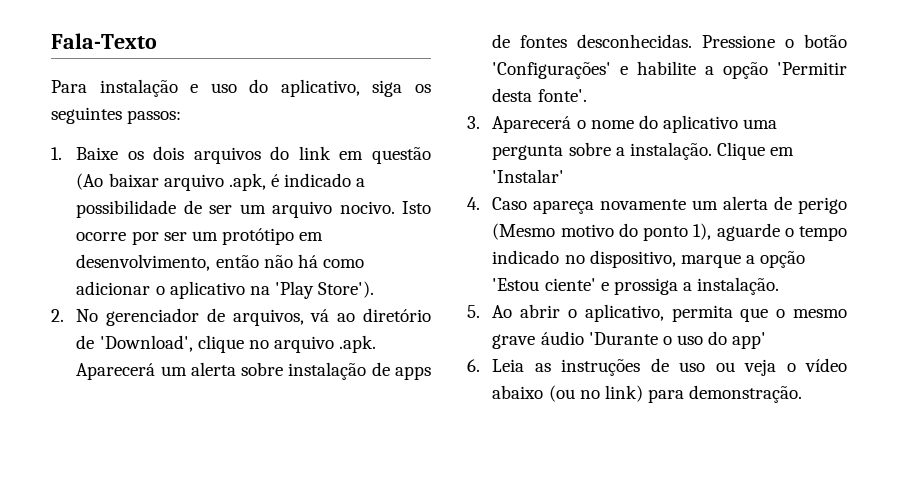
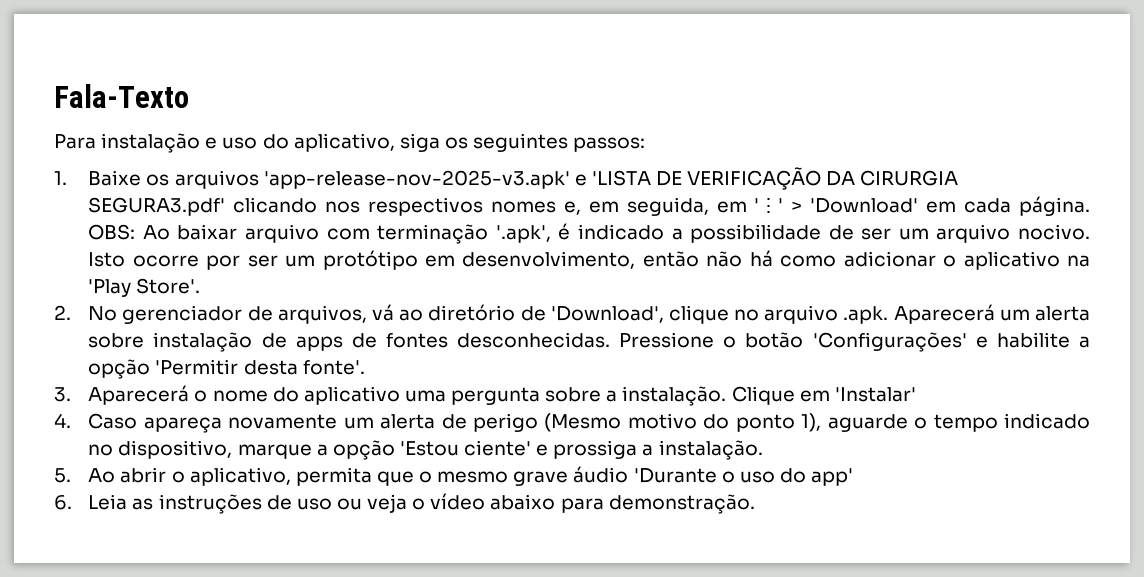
- 1. Baixe os dois arquivos do link em questão (Ao baixar arquivo .apk, é indicado a possibilidade de ser um arquivo nocivo.
+ 1. Baixe os arquivos 'app-release-nov-2025-v3.apk' e 'LISTA DE VERIFICAÇÃO DA CIRURGIA SEGURA3.pdf' clicando nos respectivos nomes e, em seguida, em '⋮' > 'Download' em cada página. OBS: Ao baixar arquivo com terminação '.apk', é indicado a possibilidade de ser um arquivo nocivo.
- Isto ocorre por ser um protótipo em desenvolvimento, então não há como adicionar o aplicativo na 'Play Store').
+ Isto ocorre por ser um protótipo em desenvolvimento, então não há como adicionar o aplicativo na 'Play Store'.
- 6. Leia as instruções de uso ou veja o vídeo abaixo (ou no link) para demonstração.
+ 6. Leia as instruções de uso ou veja o vídeo abaixo para demonstração.

